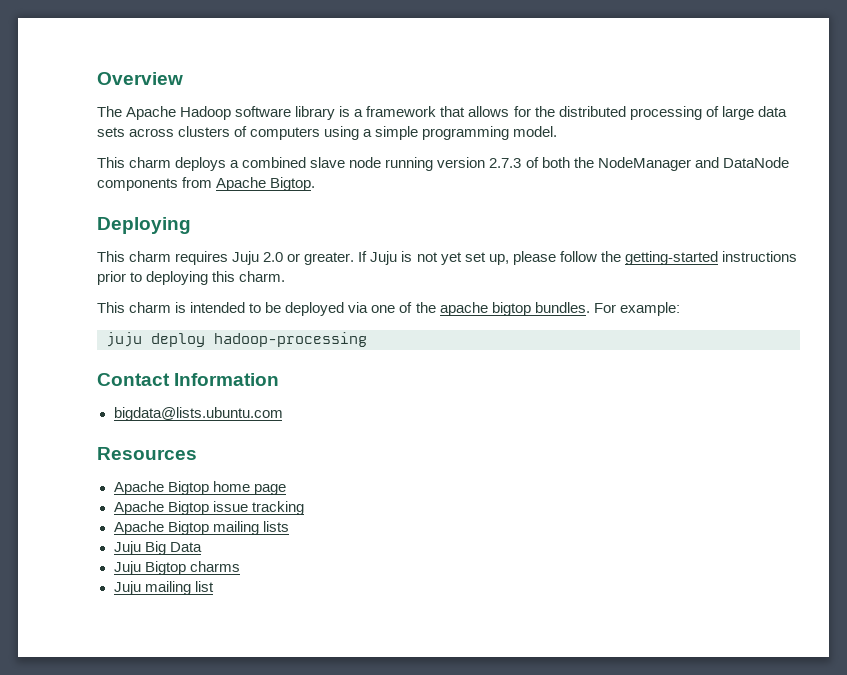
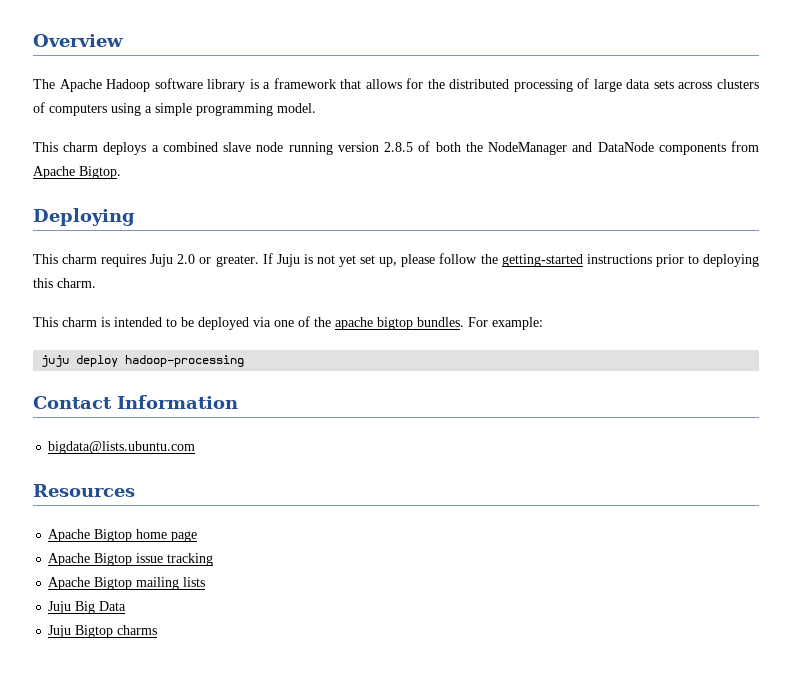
- This charm deploys a combined slave node running version 2.7.3 of both the NodeManager and DataNode components from Apache Bigtop.
+ This charm deploys a combined slave node running version 2.8.5 of both the NodeManager and DataNode components from Apache Bigtop.
- Juju mailing list

